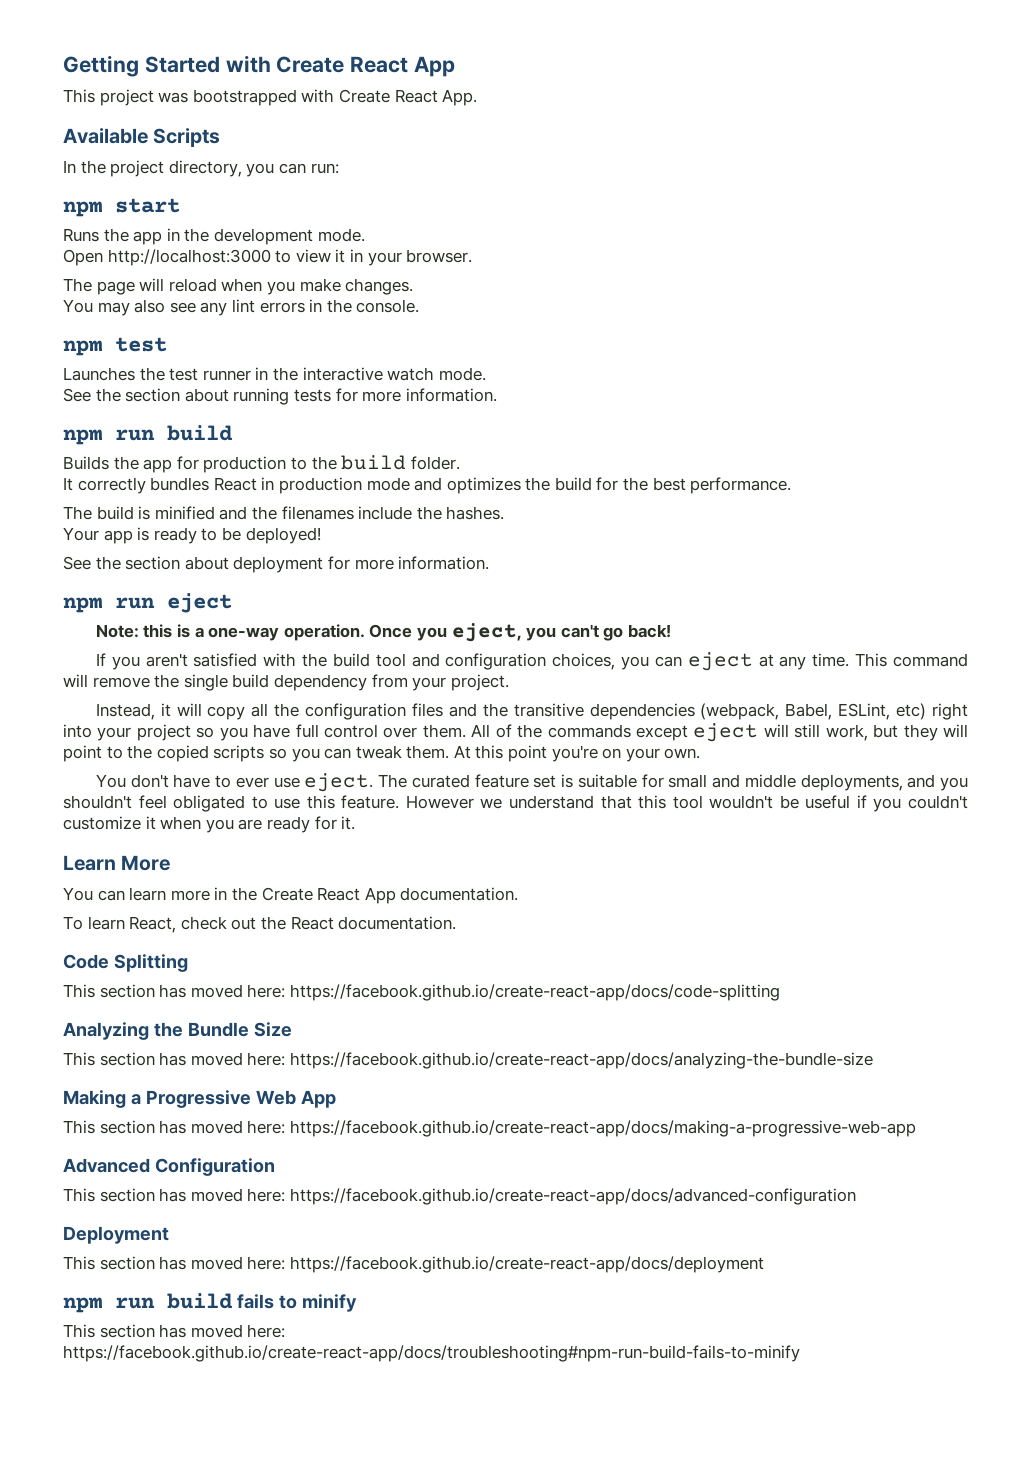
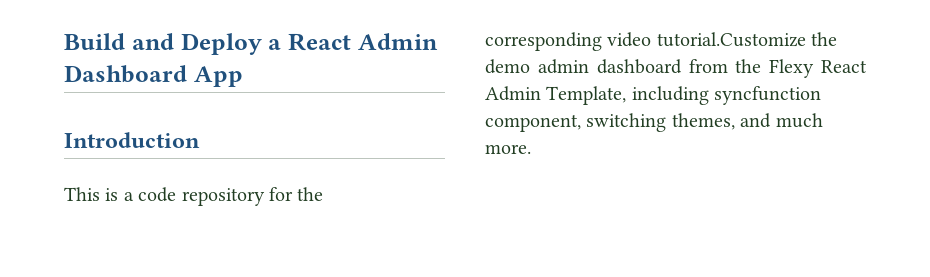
- Getting Started with Create React App
- This project was bootstrapped with Create React App.
- Available Scripts
- In the project directory, you can run:
- npm start
- Runs the app in the development mode.
- Open http://localhost:3000 to view it in your browser.
- The page will reload when you make changes.
- You may also see any lint errors in the console.
- npm test
- Launches the test runner in the interactive watch mode.
- See the section about running tests for more information.
- npm run build
- Builds the app for production to the build folder.
- It correctly bundles React in production mode and optimizes the build for the best performance.
- The build is minified and the filenames include the hashes.
- Your app is ready to be deployed!
- See the section about deployment for more information.
- npm run eject
- Note: this is a one-way operation. Once you eject, you can't go back!
- If you aren't satisfied with the build tool and configuration choices, you can eject at any time. This command will remove the single build dependency from your project.
- Instead, it will copy all the configuration files and the transitive dependencies (webpack, Babel, ESLint, etc) right into your project so you have full control over them. All of the commands except eject will still work, but they will point to the copied scripts so you can tweak them. At this point you're on your own.
- You don't have to ever use eject. The curated feature set is suitable for small and middle deployments, and you shouldn't feel obligated to use this feature. However we understand that this tool wouldn't be useful if you couldn't customize it when you are ready for it.
- Learn More
- You can learn more in the Create React App documentation.
- To learn React, check out the React documentation.
- Code Splitting
- This section has moved here: https://facebook.github.io/create-react-app/docs/code-splitting
- Analyzing the Bundle Size
- This section has moved here: https://facebook.github.io/create-react-app/docs/analyzing-the-bundle-size
- Making a Progressive Web App
- This section has moved here: https://facebook.github.io/create-react-app/docs/making-a-progressive-web-app
- Advanced Configuration
- This section has moved here: https://facebook.github.io/create-react-app/docs/advanced-configuration
- Deployment
- This section has moved here: https://facebook.github.io/create-react-app/docs/deployment
- npm run build fails to minify
- This section has moved here: https://facebook.github.io/create-react-app/docs/troubleshooting#npm-run-build-fails-to-minify
+ Build and Deploy a React Admin Dashboard App
+ Introduction
+ This is a code repository for the corresponding video tutorial.Customize the demo admin dashboard from the Flexy React Admin Template, including syncfunction component, switching themes, and much more.

